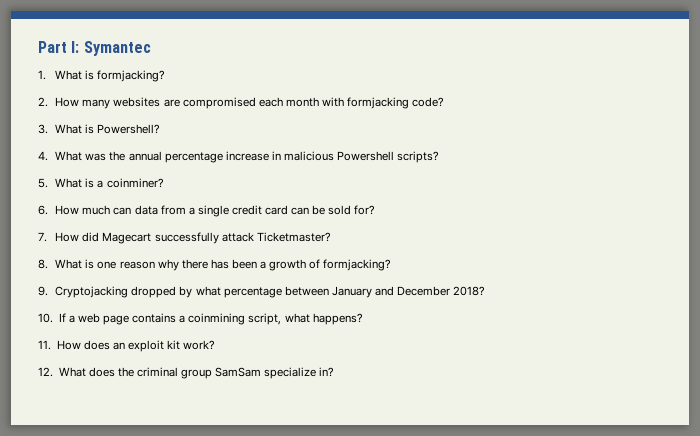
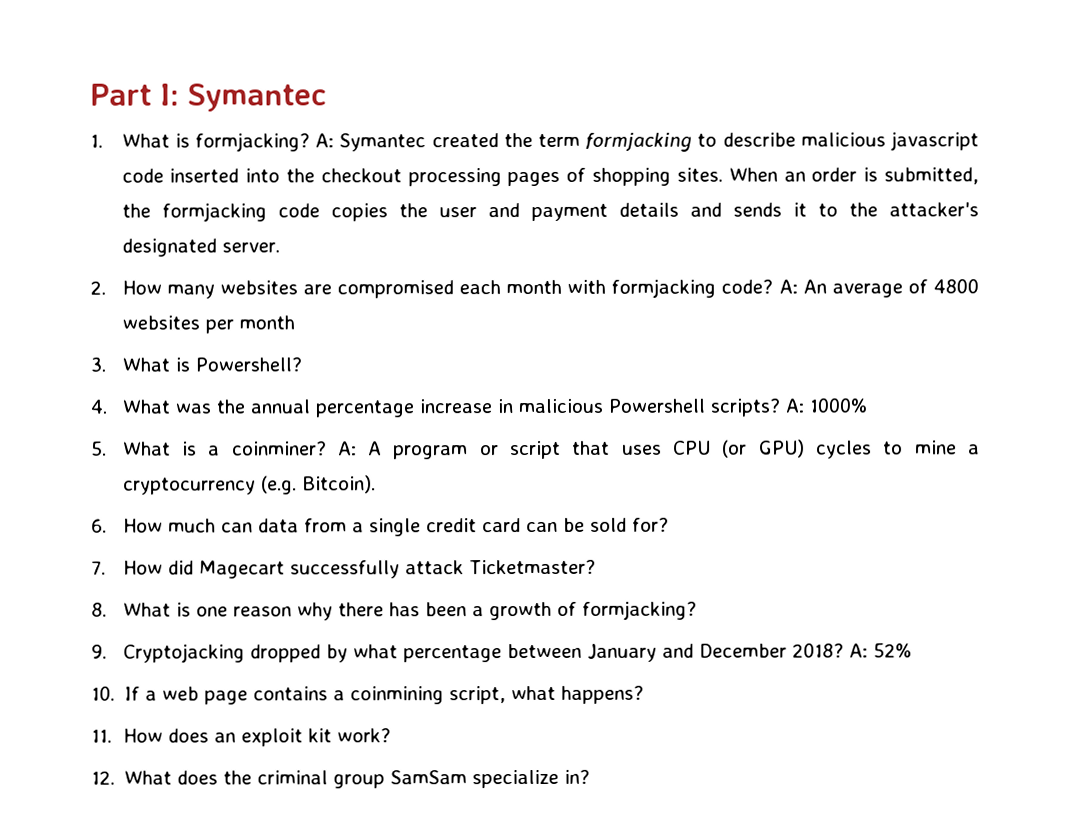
+ A: Symantec created the term formjacking to describe malicious javascript code inserted into the checkout processing pages of shopping sites. When an order is submitted, the formjacking code copies the user and payment details and sends it to the attacker's designated server.
+ A: An average of 4800 websites per month
+ A: 1000%
+ A: A program or script that uses CPU (or GPU) cycles to mine a cryptocurrency (e.g. Bitcoin).
+ A: 52%

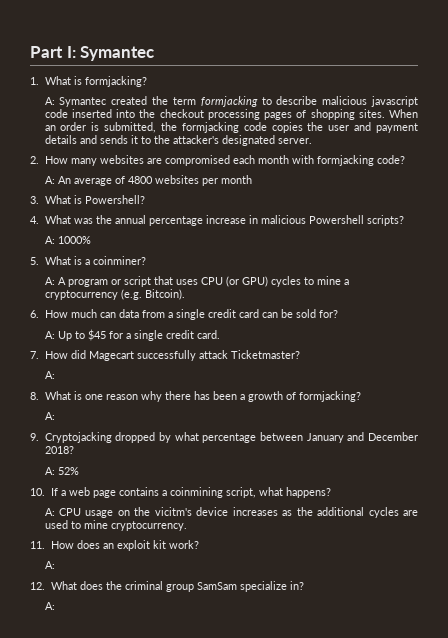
- 1. What is formjacking? A: Symantec created the term formjacking to describe malicious javascript code inserted into the checkout processing pages of shopping sites.
+ 1. What is formjacking?
+ A: Symantec created the term formjacking to describe malicious javascript code inserted into the checkout processing pages of shopping sites.
- 2. How many websites are compromised each month with formjacking code? A: An average of 4800 websites per month
+ 2. How many websites are compromised each month with formjacking code?
+ A: An average of 4800 websites per month
- 4. What was the annual percentage increase in malicious Powershell scripts? A: 1000%
+ 4. What was the annual percentage increase in malicious Powershell scripts?
+ A: 1000%
- 5. What is a coinminer? A: A program or script that uses CPU (or GPU) cycles to mine a cryptocurrency (e.g. Bitcoin).
+ 5. What is a coinminer?
+ A: A program or script that uses CPU (or GPU) cycles to mine a cryptocurrency (e.g. Bitcoin).
+ A: Up to $45 for a single credit card.
  7. How did Magecart successfully attack Ticketmaster?
+ A:
  8. What is one reason why there has been a growth of formjacking?
+ A:
- 9. Cryptojacking dropped by what percentage between January and December 2018? A: 52%
+ 9. Cryptojacking dropped by what percentage between January and December 2018?
+ A: 52%
+ A: CPU usage on the vicitm's device increases as the additional cycles are used to mine cryptocurrency.
  11. How does an exploit kit work?
+ A:
  12. What does the criminal group SamSam specialize in?
+ A:

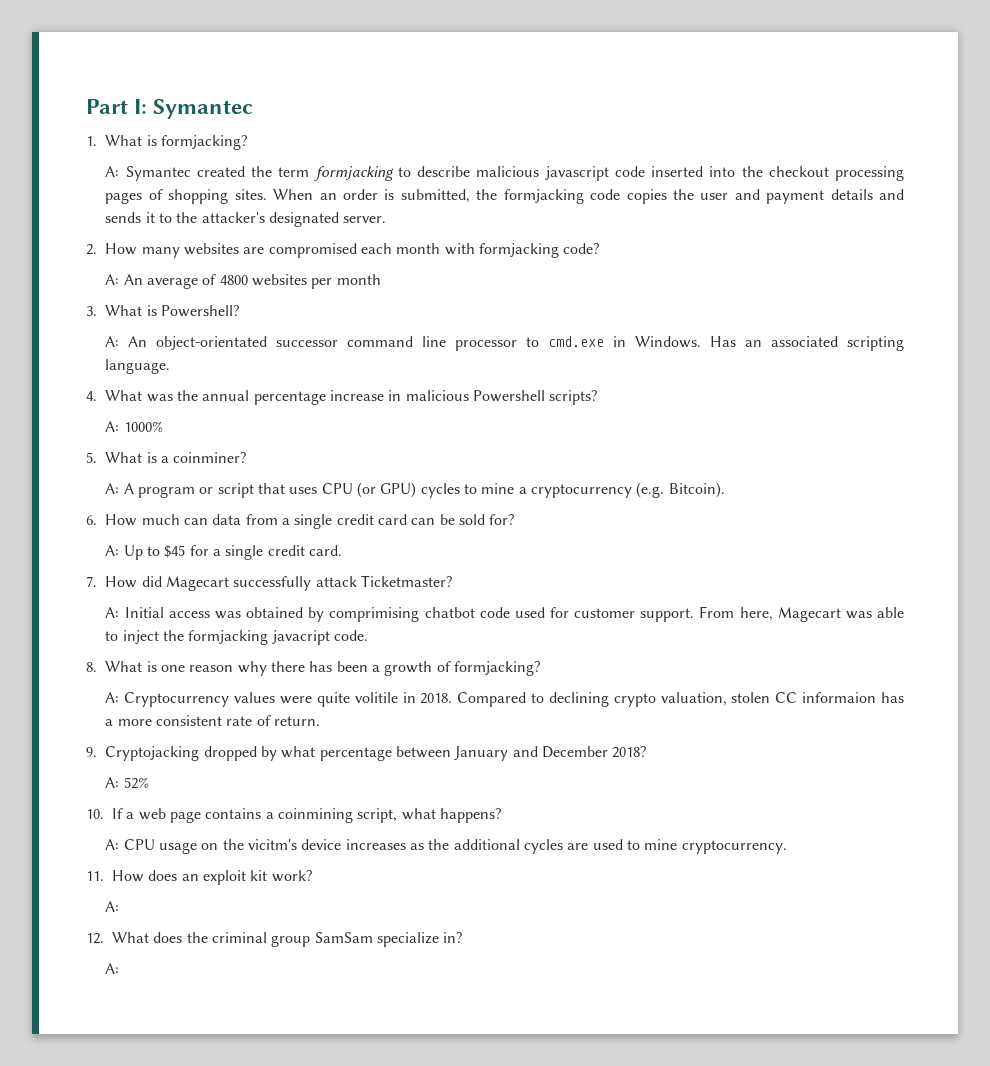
+ A: An object-orientated successor command line processor to cmd.exe in Windows. Has an associated scripting language.
  7. How did Magecart successfully attack Ticketmaster?
- A:
+ A: Initial access was obtained by comprimising chatbot code used for customer support. From here, Magecart was able to inject the formjacking javacript code.
  8. What is one reason why there has been a growth of formjacking?
- A:
+ A: Cryptocurrency values were quite volitile in 2018. Compared to declining crypto valuation, stolen CC informaion has a more consistent rate of return.

